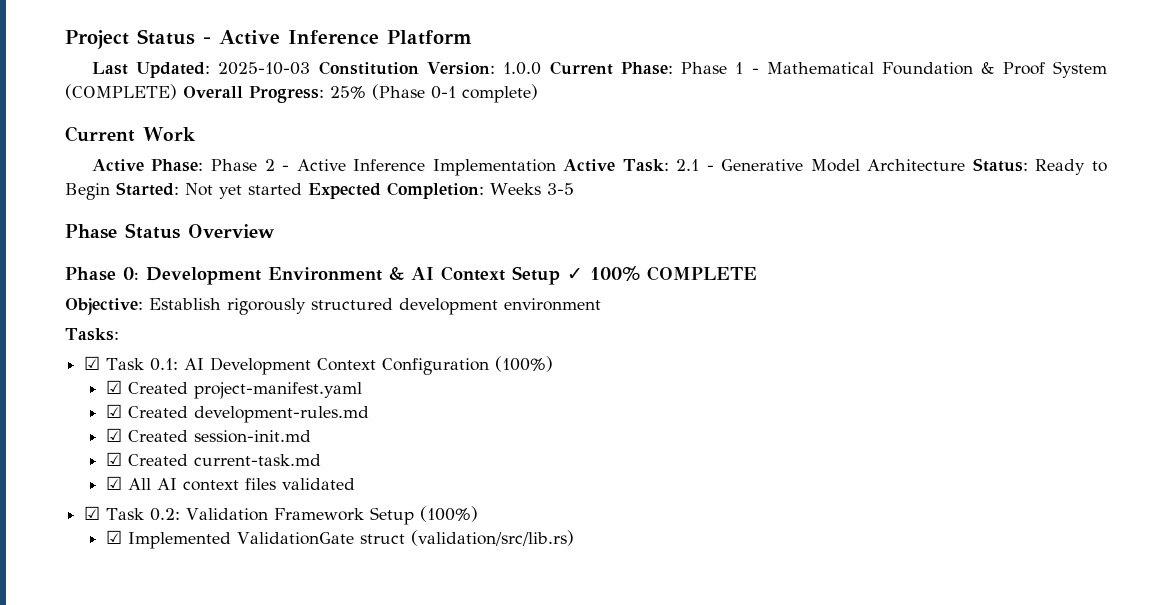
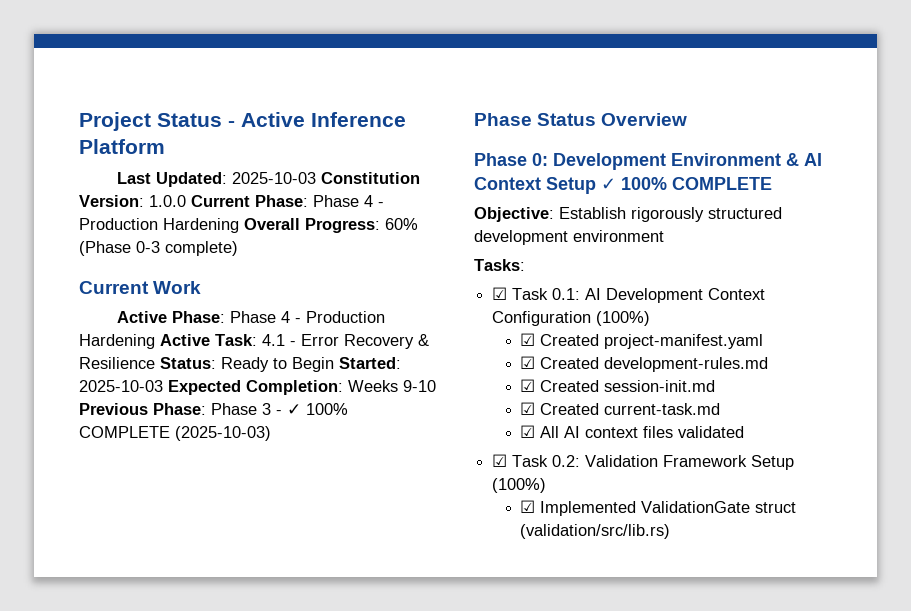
- Last Updated: 2025-10-03 Constitution Version: 1.0.0 Current Phase: Phase 1 - Mathematical Foundation & Proof System (COMPLETE) Overall Progress: 25% (Phase 0-1 complete)
+ Last Updated: 2025-10-03 Constitution Version: 1.0.0 Current Phase: Phase 4 - Production Hardening Overall Progress: 60% (Phase 0-3 complete)
- Active Phase: Phase 2 - Active Inference Implementation Active Task: 2.1 - Generative Model Architecture Status: Ready to Begin Started: Not yet started Expected Completion: Weeks 3-5
+ Active Phase: Phase 4 - Production Hardening Active Task: 4.1 - Error Recovery & Resilience Status: Ready to Begin Started: 2025-10-03 Expected Completion: Weeks 9-10 Previous Phase: Phase 3 - ✓ 100% COMPLETE (2025-10-03)

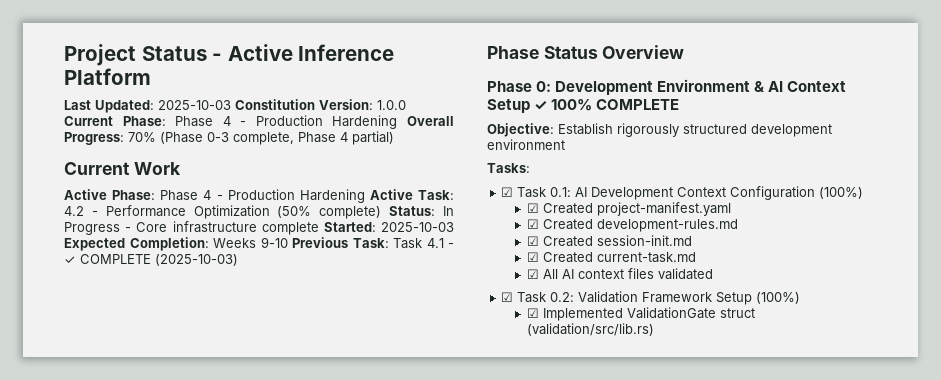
- Last Updated: 2025-10-03 Constitution Version: 1.0.0 Current Phase: Phase 4 - Production Hardening Overall Progress: 60% (Phase 0-3 complete)
+ Last Updated: 2025-10-03 Constitution Version: 1.0.0 Current Phase: Phase 4 - Production Hardening Overall Progress: 70% (Phase 0-3 complete, Phase 4 partial)
- Active Phase: Phase 4 - Production Hardening Active Task: 4.1 - Error Recovery & Resilience Status: Ready to Begin Started: 2025-10-03 Expected Completion: Weeks 9-10 Previous Phase: Phase 3 - ✓ 100% COMPLETE (2025-10-03)
+ Active Phase: Phase 4 - Production Hardening Active Task: 4.2 - Performance Optimization (50% complete) Status: In Progress - Core infrastructure complete Started: 2025-10-03 Expected Completion: Weeks 9-10 Previous Task: Task 4.1 - ✓ COMPLETE (2025-10-03)

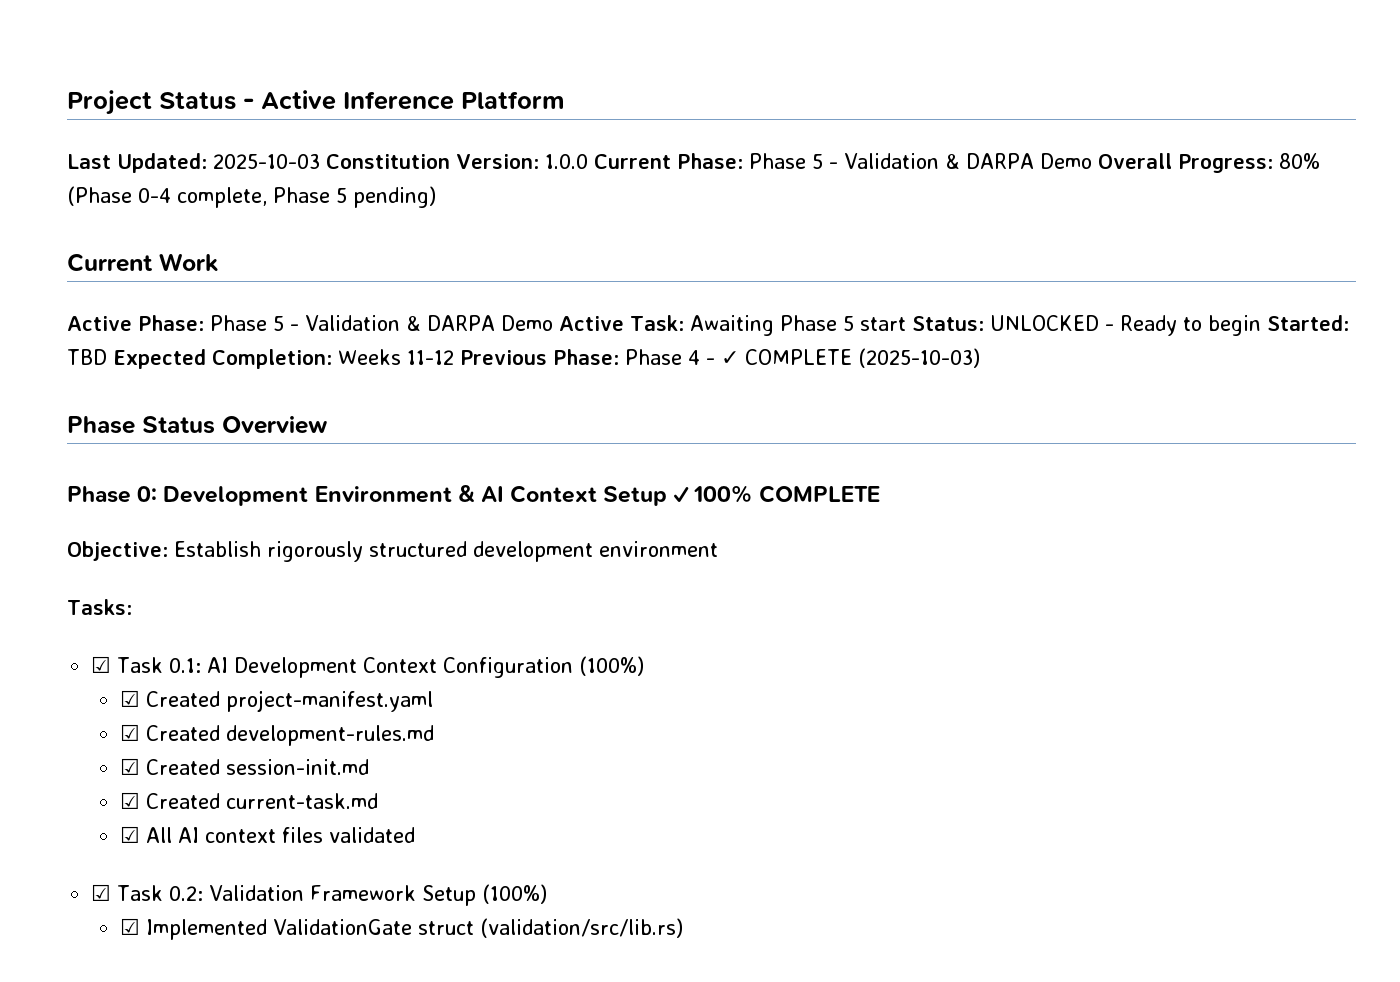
- Last Updated: 2025-10-03 Constitution Version: 1.0.0 Current Phase: Phase 4 - Production Hardening Overall Progress: 70% (Phase 0-3 complete, Phase 4 partial)
+ Last Updated: 2025-10-03 Constitution Version: 1.0.0 Current Phase: Phase 5 - Validation & DARPA Demo Overall Progress: 80% (Phase 0-4 complete, Phase 5 pending)
- Active Phase: Phase 4 - Production Hardening Active Task: 4.2 - Performance Optimization (50% complete) Status: In Progress - Core infrastructure complete Started: 2025-10-03 Expected Completion: Weeks 9-10 Previous Task: Task 4.1 - ✓ COMPLETE (2025-10-03)
+ Active Phase: Phase 5 - Validation & DARPA Demo Active Task: Awaiting Phase 5 start Status: UNLOCKED - Ready to begin Started: TBD Expected Completion: Weeks 11-12 Previous Phase: Phase 4 - ✓ COMPLETE (2025-10-03)

